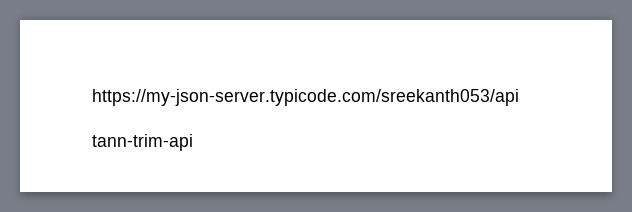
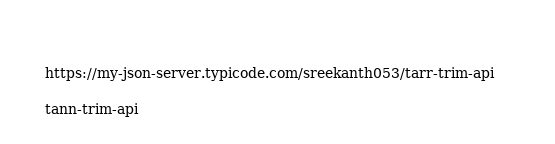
- https://my-json-server.typicode.com/sreekanth053/api
+ https://my-json-server.typicode.com/sreekanth053/tarr-trim-api

